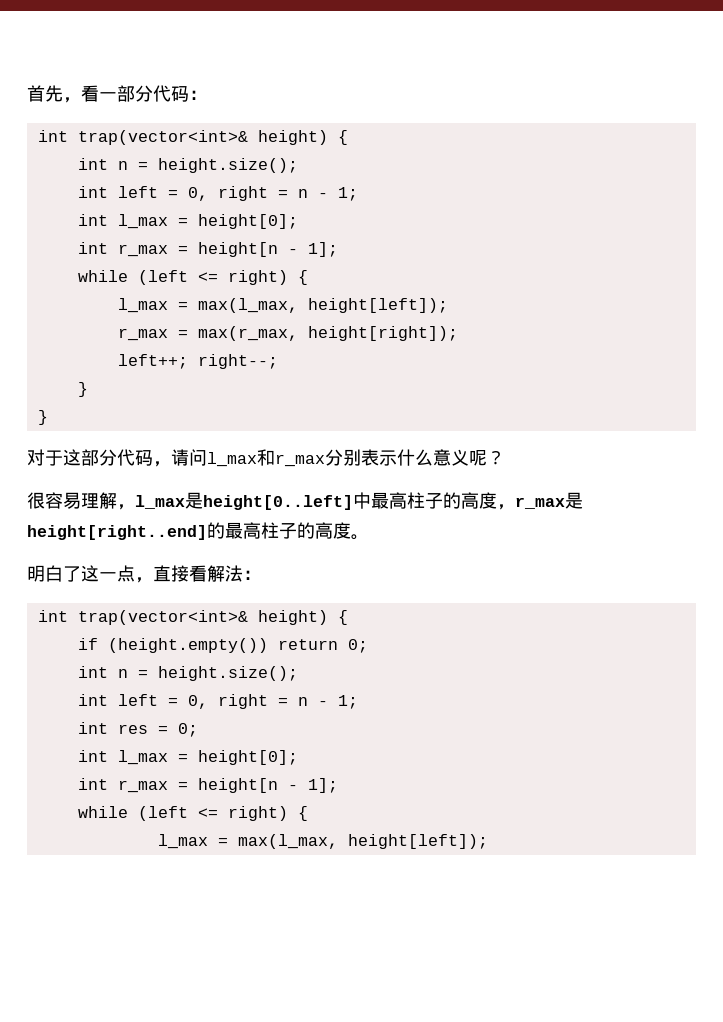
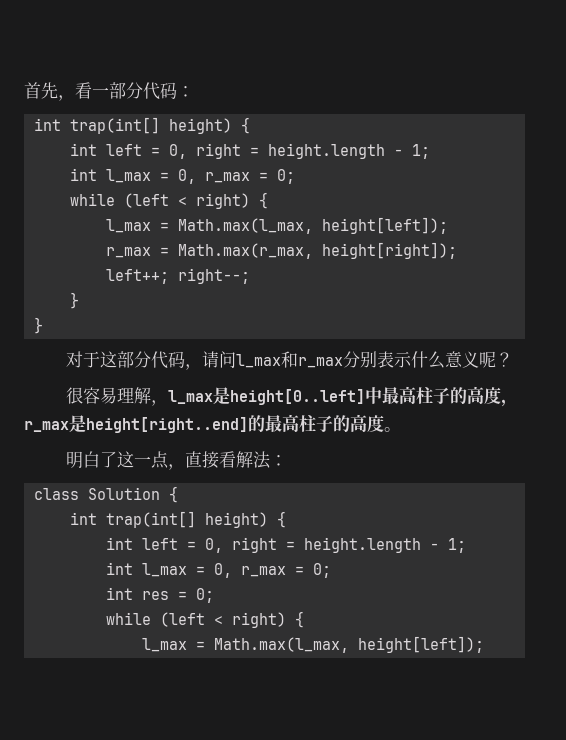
  首先，看一部分代码：
- int trap(vector<int>& height) {
- int n = height.size();
- int left = 0, right = n - 1;
- int l_max = height[0];
- int r_max = height[n - 1];
- while (left <= right) {
- l_max = max(l_max, height[left]);
+ int trap(int[] height) {
+ int left = 0, right = height.length - 1;
+ int l_max = 0, r_max = 0;
+ while (left < right) {
+ l_max = Math.max(l_max, height[left]);
- r_max = max(r_max, height[right]);
+ r_max = Math.max(r_max, height[right]);
  明白了这一点，直接看解法：
- int trap(vector<int>& height) {
- if (height.empty()) return 0;
- int n = height.size();
- int left = 0, right = n - 1;
+ class Solution {
+ int trap(int[] height) {
+ int left = 0, right = height.length - 1;
+ int l_max = 0, r_max = 0;
  int res = 0;
- int l_max = height[0];
- int r_max = height[n - 1];
- while (left <= right) {
- l_max = max(l_max, height[left]);
+ while (left < right) {
+ l_max = Math.max(l_max, height[left]);

